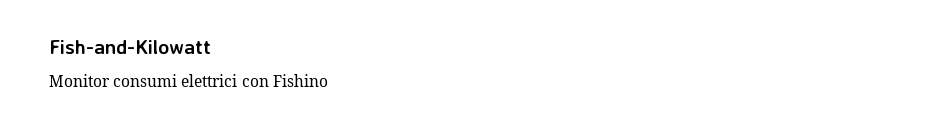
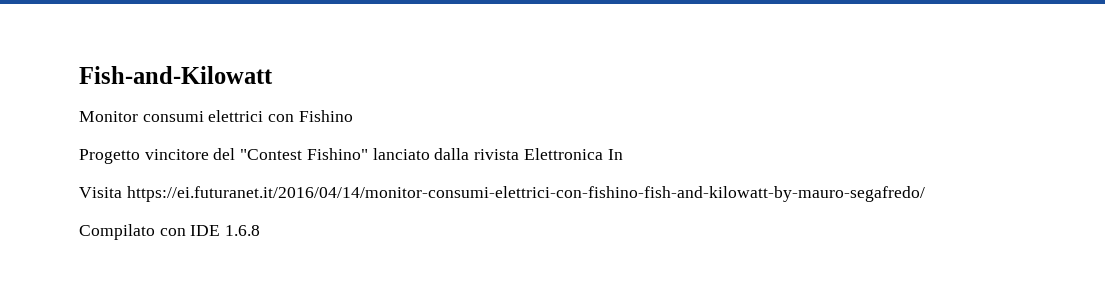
+ Progetto vincitore del "Contest Fishino" lanciato dalla rivista Elettronica In
+ Visita https://ei.futuranet.it/2016/04/14/monitor-consumi-elettrici-con-fishino-fish-and-kilowatt-by-mauro-segafredo/
+ Compilato con IDE 1.6.8

